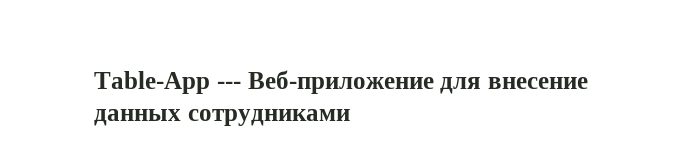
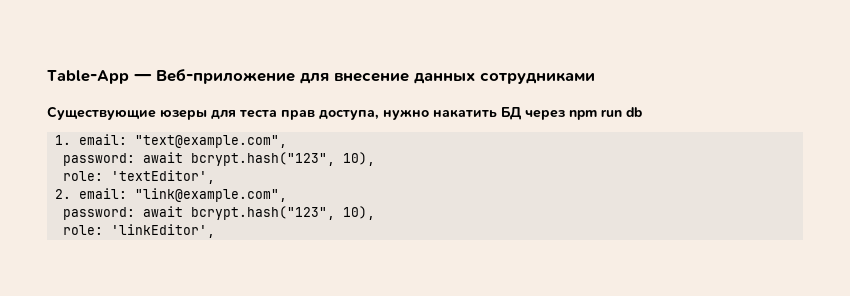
- Table-App --- Веб-приложение для внесение данных сотрудниками
+ Table-App — Веб-приложение для внесение данных сотрудниками
+ Существующие юзеры для теста прав доступа, нужно накатить БД через npm run db
+ 1. email: "text@example.com",
+ password: await bcrypt.hash("123", 10),
+ role: 'textEditor',
+ 2. email: "link@example.com",
+ password: await bcrypt.hash("123", 10),
+ role: 'linkEditor',

